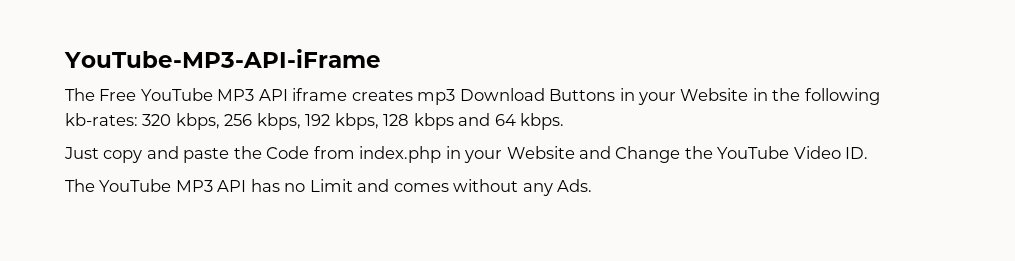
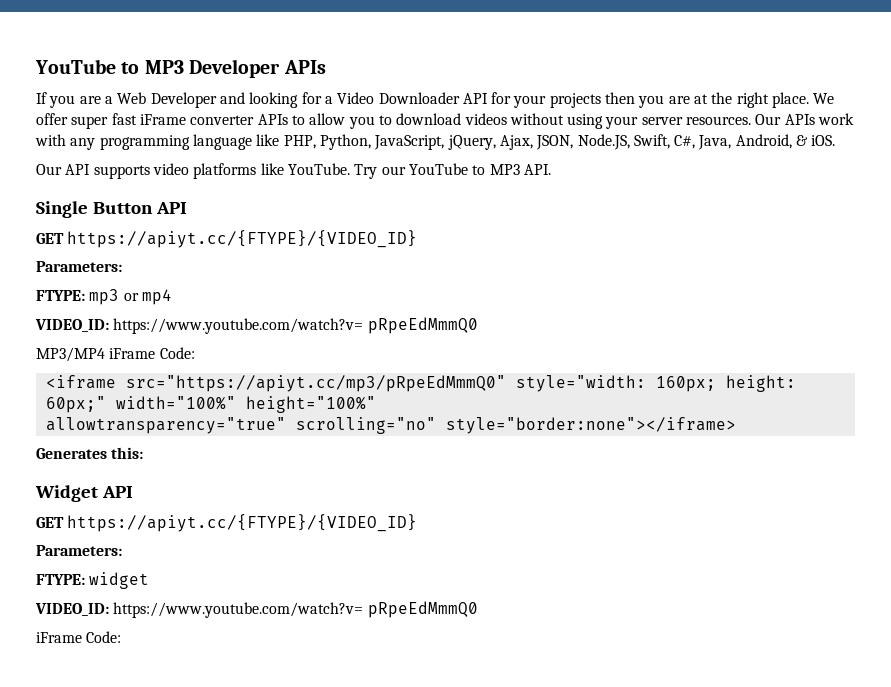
- YouTube-MP3-API-iFrame
- The Free YouTube MP3 API iframe creates mp3 Download Buttons in your Website in the following kb-rates: 320 kbps, 256 kbps, 192 kbps, 128 kbps and 64 kbps.
- Just copy and paste the Code from index.php in your Website and Change the YouTube Video ID.
- The YouTube MP3 API has no Limit and comes without any Ads.
+ YouTube to MP3 Developer APIs
+ If you are a Web Developer and looking for a Video Downloader API for your projects then you are at the right place. We offer super fast iFrame converter APIs to allow you to download videos without using your server resources. Our APIs work with any programming language like PHP, Python, JavaScript, jQuery, Ajax, JSON, Node.JS, Swift, C#, Java, Android, & iOS.
+ Our API supports video platforms like YouTube. Try our YouTube to MP3 API.
+ Single Button API
+ GET https://apiyt.cc/{FTYPE}/{VIDEO_ID}
+ Parameters:
+ FTYPE: mp3 or mp4
+ VIDEO_ID: https://www.youtube.com/watch?v= pRpeEdMmmQ0
+ MP3/MP4 iFrame Code:
+ <iframe src="https://apiyt.cc/mp3/pRpeEdMmmQ0" style="width: 160px; height: 60px;" width="100%" height="100%"
+ allowtransparency="true" scrolling="no" style="border:none"></iframe>
+ Generates this:
+ Widget API
+ GET https://apiyt.cc/{FTYPE}/{VIDEO_ID}
+ Parameters:
+ FTYPE: widget
+ VIDEO_ID: https://www.youtube.com/watch?v= pRpeEdMmmQ0
+ iFrame Code:

